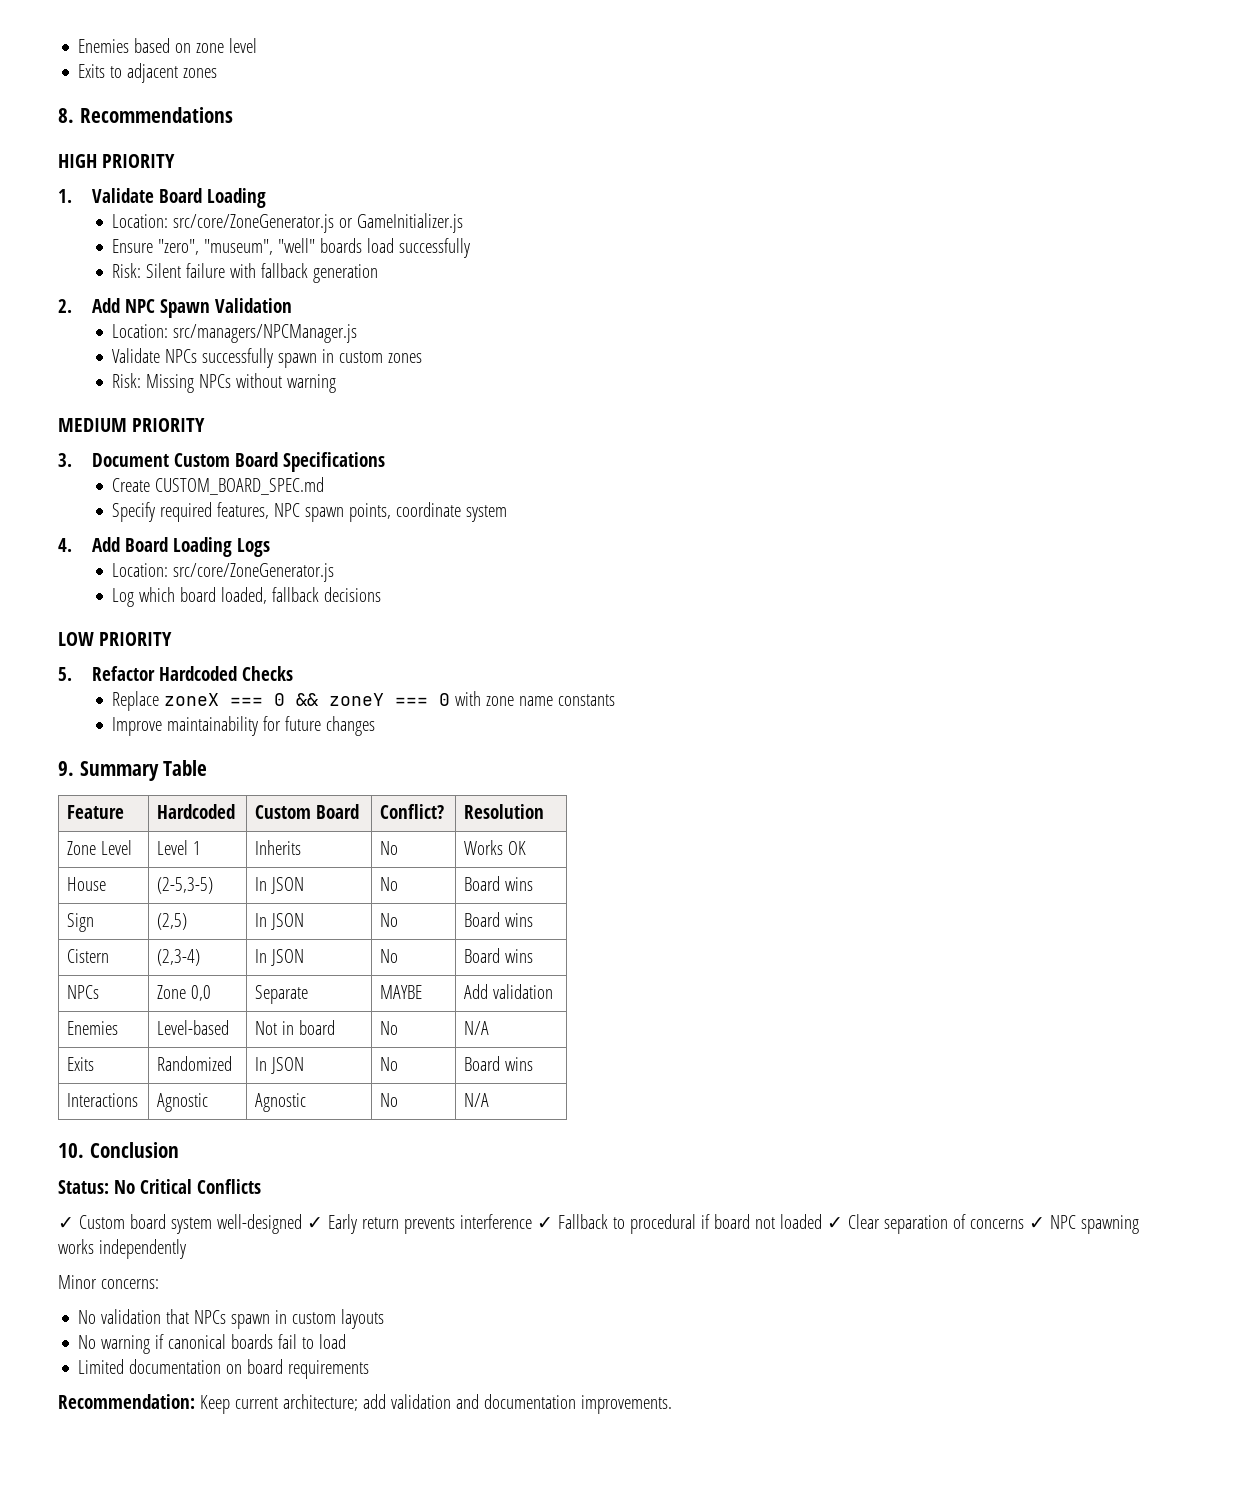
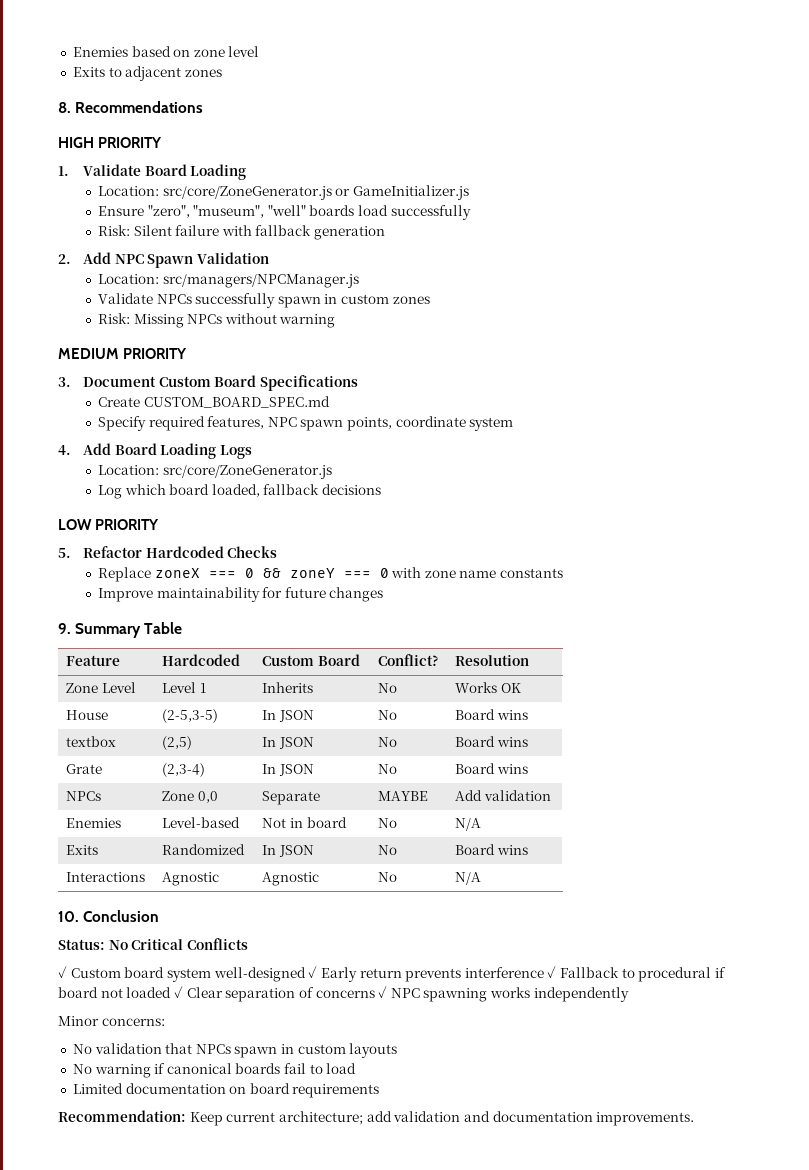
- Sign | (2,5) | In JSON | No | Board wins
+ textbox | (2,5) | In JSON | No | Board wins
- Cistern | (2,3-4) | In JSON | No | Board wins
+ Grate | (2,3-4) | In JSON | No | Board wins

